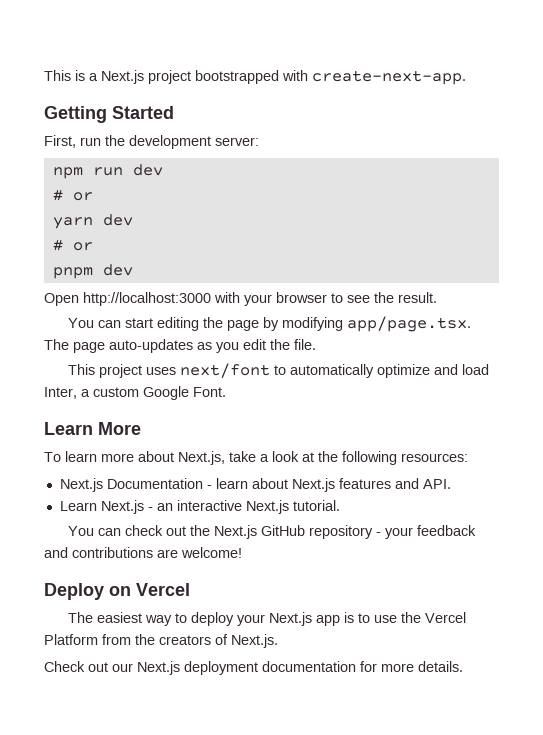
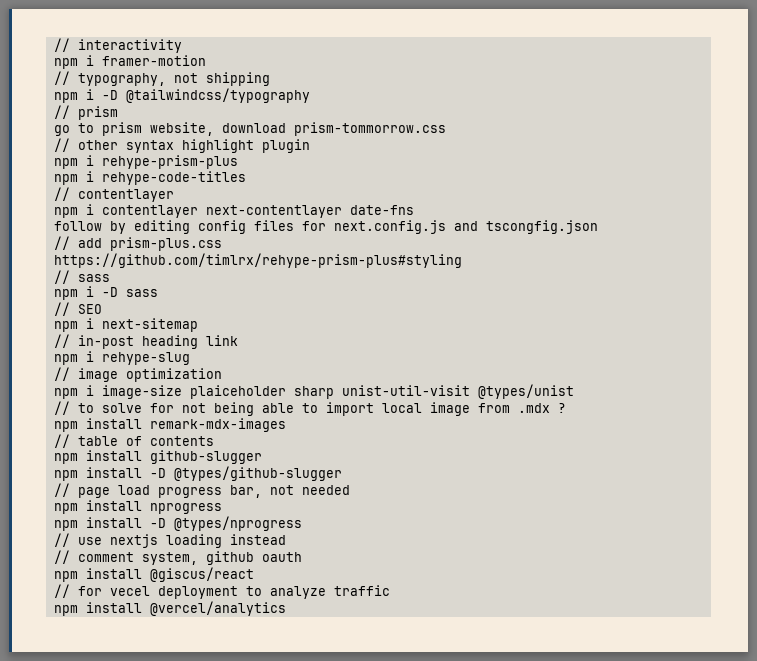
- This is a Next.js project bootstrapped with create-next-app.
- Getting Started
- First, run the development server:
- npm run dev
- # or
- yarn dev
- # or
- pnpm dev
- Open http://localhost:3000 with your browser to see the result.
- You can start editing the page by modifying app/page.tsx. The page auto-updates as you edit the file.
- This project uses next/font to automatically optimize and load Inter, a custom Google Font.
- Learn More
- To learn more about Next.js, take a look at the following resources:
- Next.js Documentation - learn about Next.js features and API.
- Learn Next.js - an interactive Next.js tutorial.
- You can check out the Next.js GitHub repository - your feedback and contributions are welcome!
- Deploy on Vercel
- The easiest way to deploy your Next.js app is to use the Vercel Platform from the creators of Next.js.
- Check out our Next.js deployment documentation for more details.
+ // interactivity
+ npm i framer-motion
+ // typography, not shipping
+ npm i -D @tailwindcss/typography
+ // prism
+ go to prism website, download prism-tommorrow.css
+ // other syntax highlight plugin
+ npm i rehype-prism-plus
+ npm i rehype-code-titles
+ // contentlayer
+ npm i contentlayer next-contentlayer date-fns
+ follow by editing config files for next.config.js and tscongfig.json
+ // add prism-plus.css
+ https://github.com/timlrx/rehype-prism-plus#styling
+ // sass
+ npm i -D sass
+ // SEO
+ npm i next-sitemap
+ // in-post heading link
+ npm i rehype-slug
+ // image optimization
+ npm i image-size plaiceholder sharp unist-util-visit @types/unist
+ // to solve for not being able to import local image from .mdx ?
+ npm install remark-mdx-images
+ // table of contents
+ npm install github-slugger
+ npm install -D @types/github-slugger
+ // page load progress bar, not needed
+ npm install nprogress
+ npm install -D @types/nprogress
+ // use nextjs loading instead
+ // comment system, github oauth
+ npm install @giscus/react
+ // for vecel deployment to analyze traffic
+ npm install @vercel/analytics

